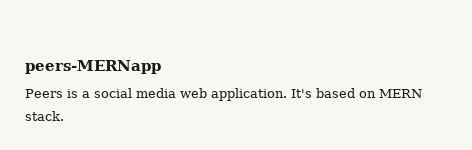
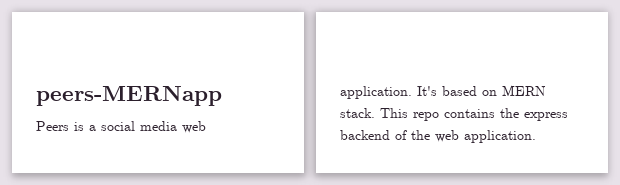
+ This repo contains the express backend of the web application.

